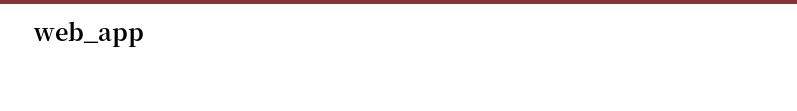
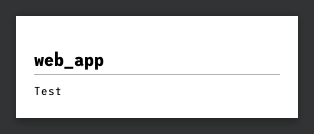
+ Test

